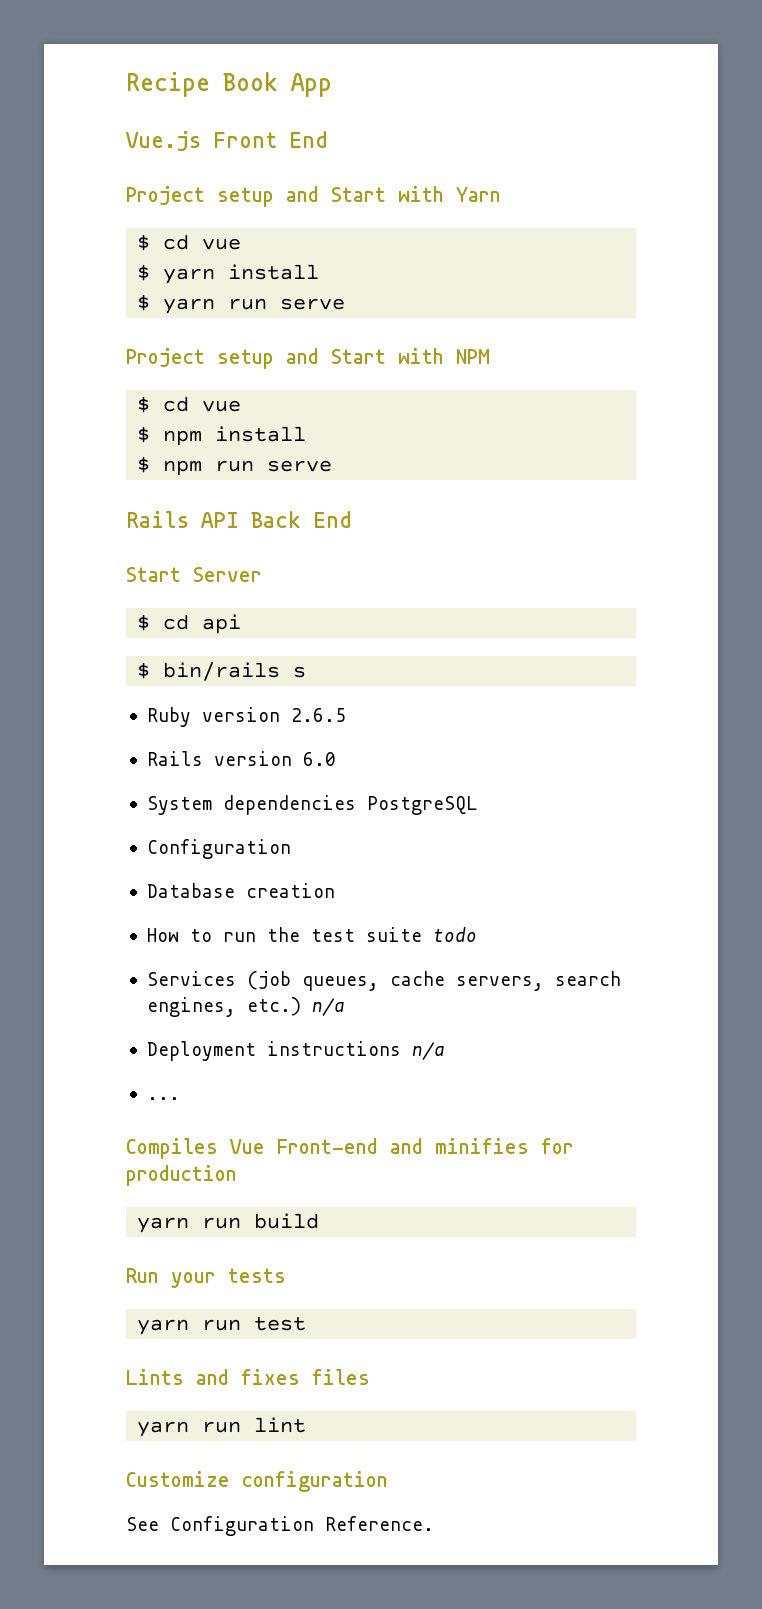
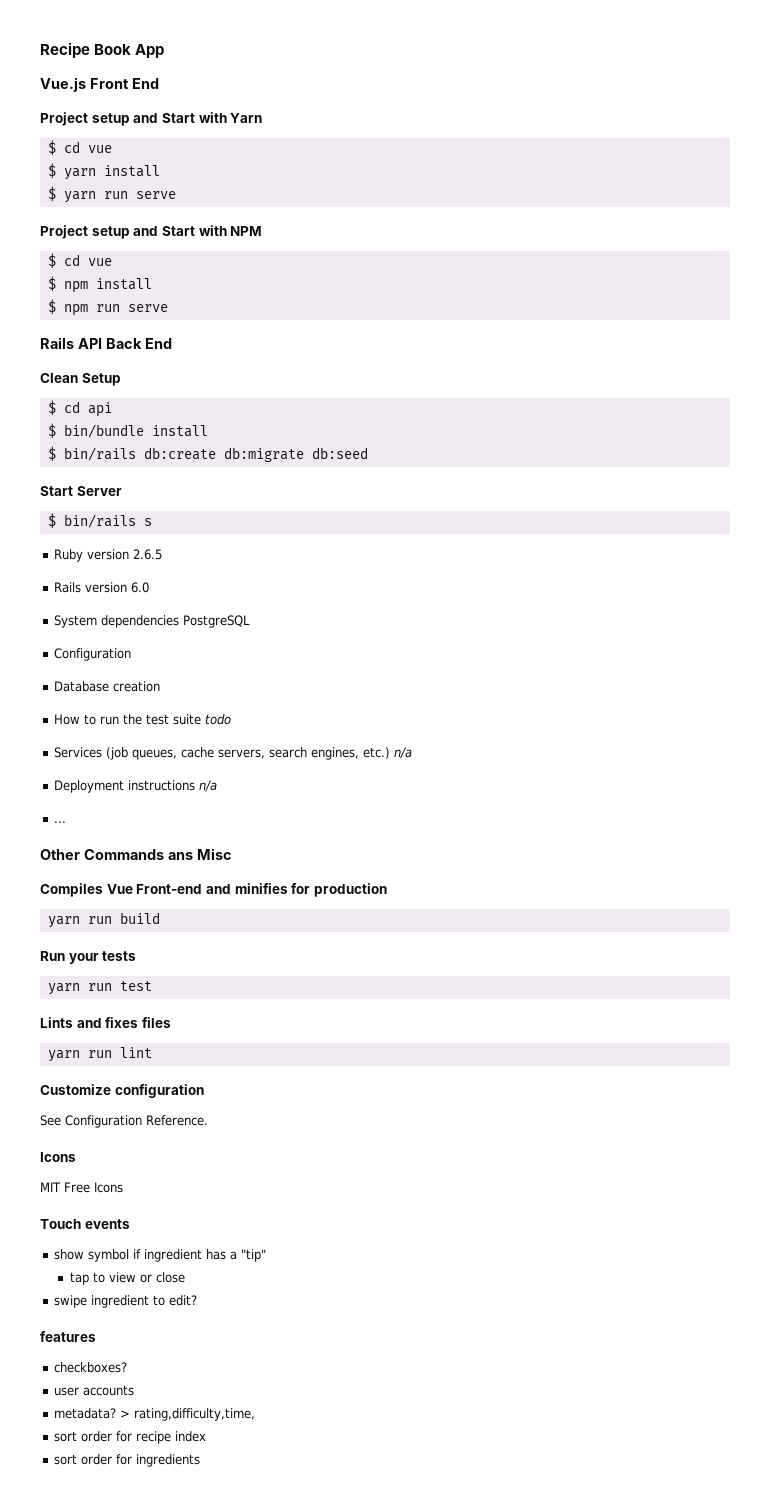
- Start Server
+ Clean Setup
+ $ bin/bundle install
+ $ bin/rails db:create db:migrate db:seed
+ Start Server
+ Other Commands ans Misc
  See Configuration Reference.
+ Icons
+ MIT Free Icons
+ Touch events
+ show symbol if ingredient has a "tip"
+ tap to view or close
+ swipe ingredient to edit?
+ features
+ checkboxes?
+ user accounts
+ metadata? > rating,difficulty,time,
+ sort order for recipe index
+ sort order for ingredients

